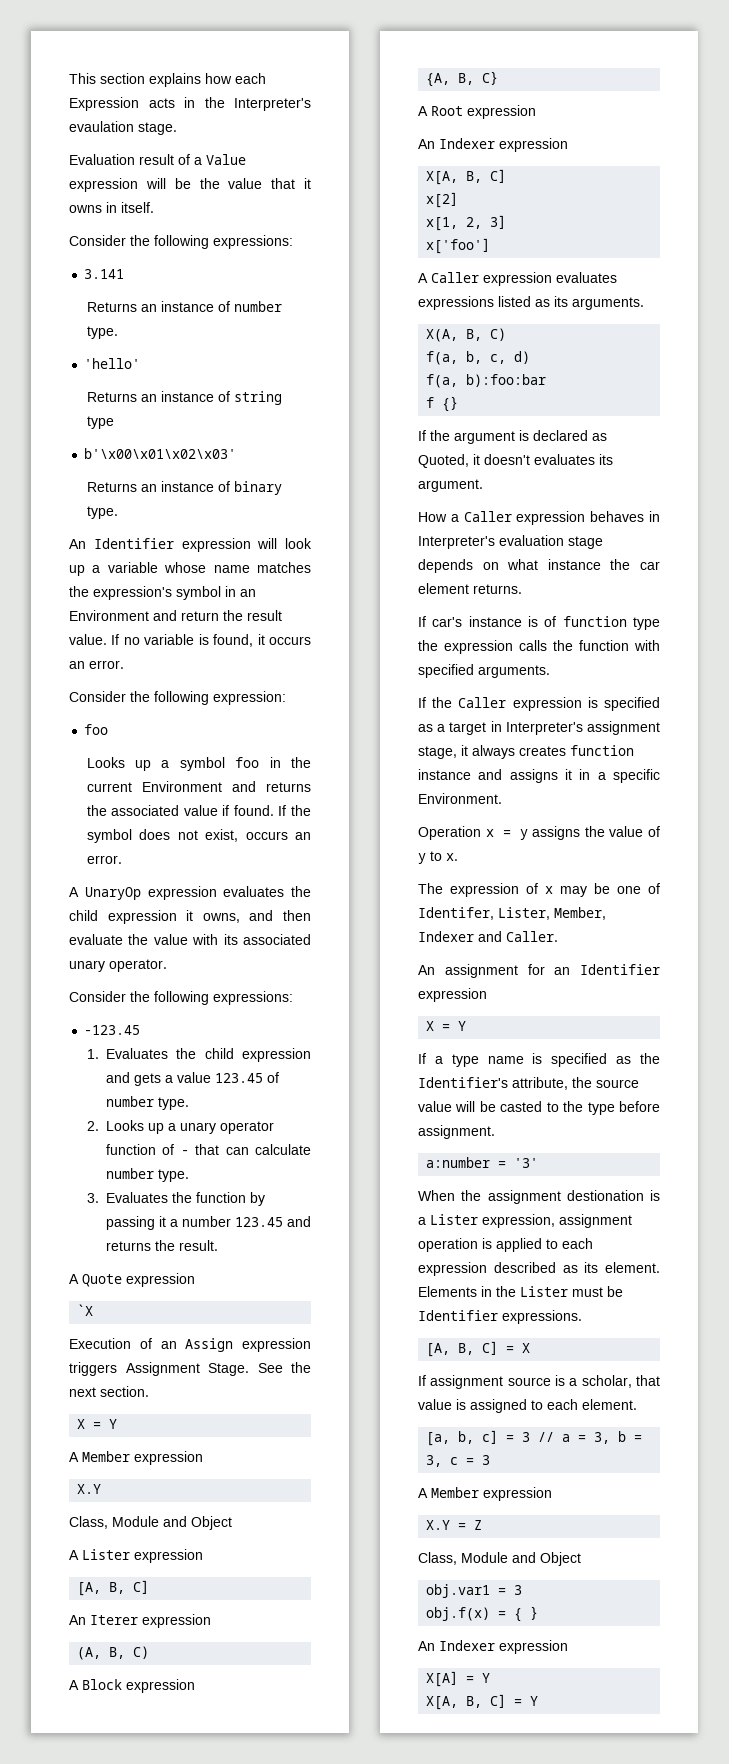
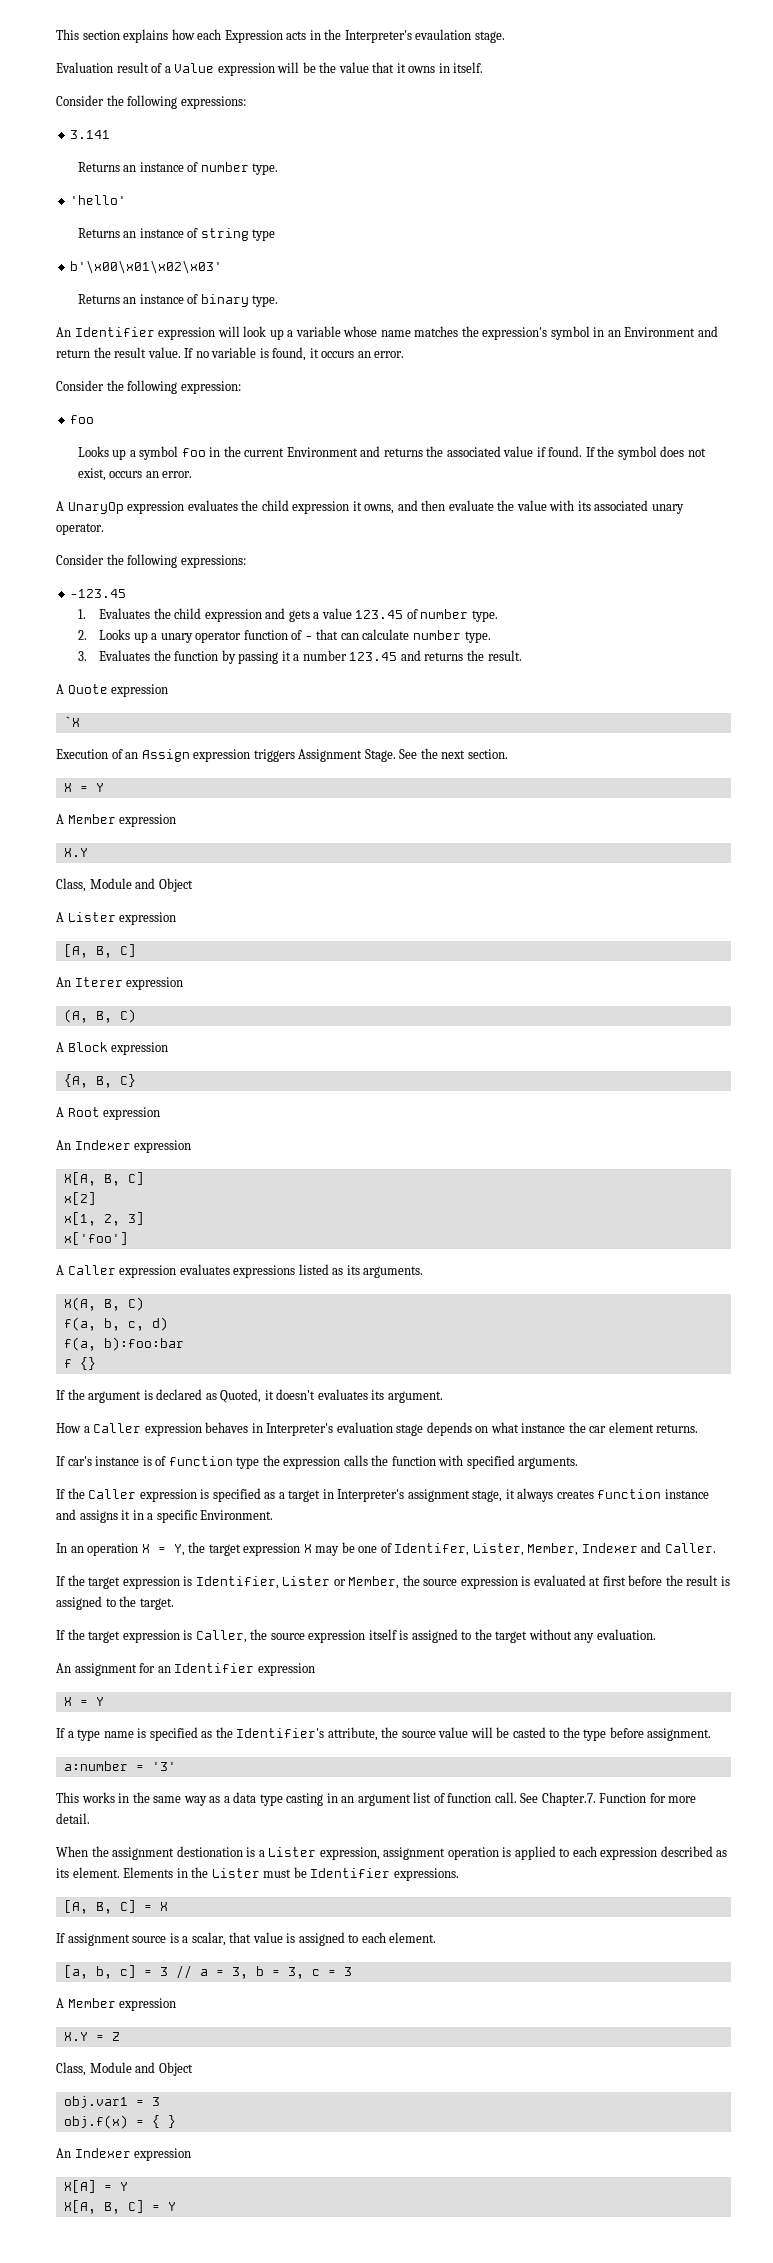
- Operation x = y assigns the value of y to x.
- The expression of x may be one of Identifer, Lister, Member, Indexer and Caller.
+ In an operation X = Y, the target expression X may be one of Identifer, Lister, Member, Indexer and Caller.
+ If the target expression is Identifier, Lister or Member, the source expression is evaluated at first before the result is assigned to the target.
+ If the target expression is Caller, the source expression itself is assigned to the target without any evaluation.
+ This works in the same way as a data type casting in an argument list of function call. See Chapter.7. Function for more detail.
- If assignment source is a scholar, that value is assigned to each element.
+ If assignment source is a scalar, that value is assigned to each element.

